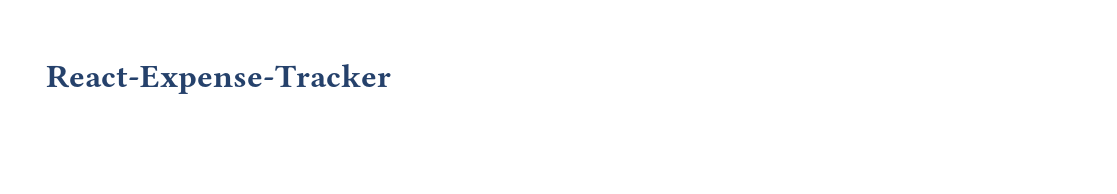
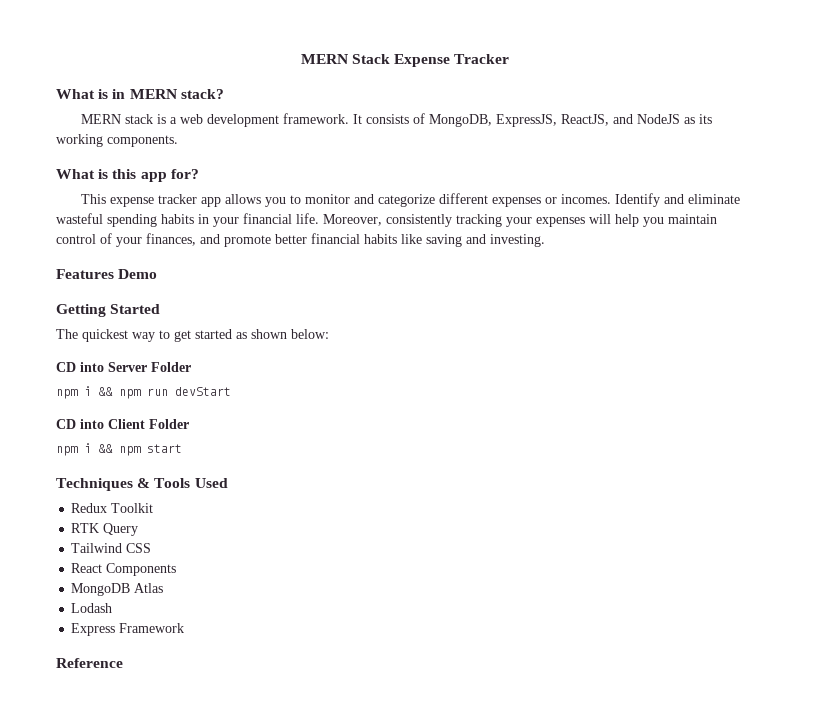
- React-Expense-Tracker
+ MERN Stack Expense Tracker
+ What is in MERN stack?
+ MERN stack is a web development framework. It consists of MongoDB, ExpressJS, ReactJS, and NodeJS as its working components.
+ What is this app for?
+ This expense tracker app allows you to monitor and categorize different expenses or incomes. Identify and eliminate wasteful spending habits in your financial life. Moreover, consistently tracking your expenses will help you maintain control of your finances, and promote better financial habits like saving and investing.
+ Features Demo
+ Getting Started
+ The quickest way to get started as shown below:
+ CD into Server Folder
+ npm i && npm run devStart
+ CD into Client Folder
+ npm i && npm start
+ Techniques & Tools Used
+ Redux Toolkit
+ RTK Query
+ Tailwind CSS
+ React Components
+ MongoDB Atlas
+ Lodash
+ Express Framework
+ Reference

